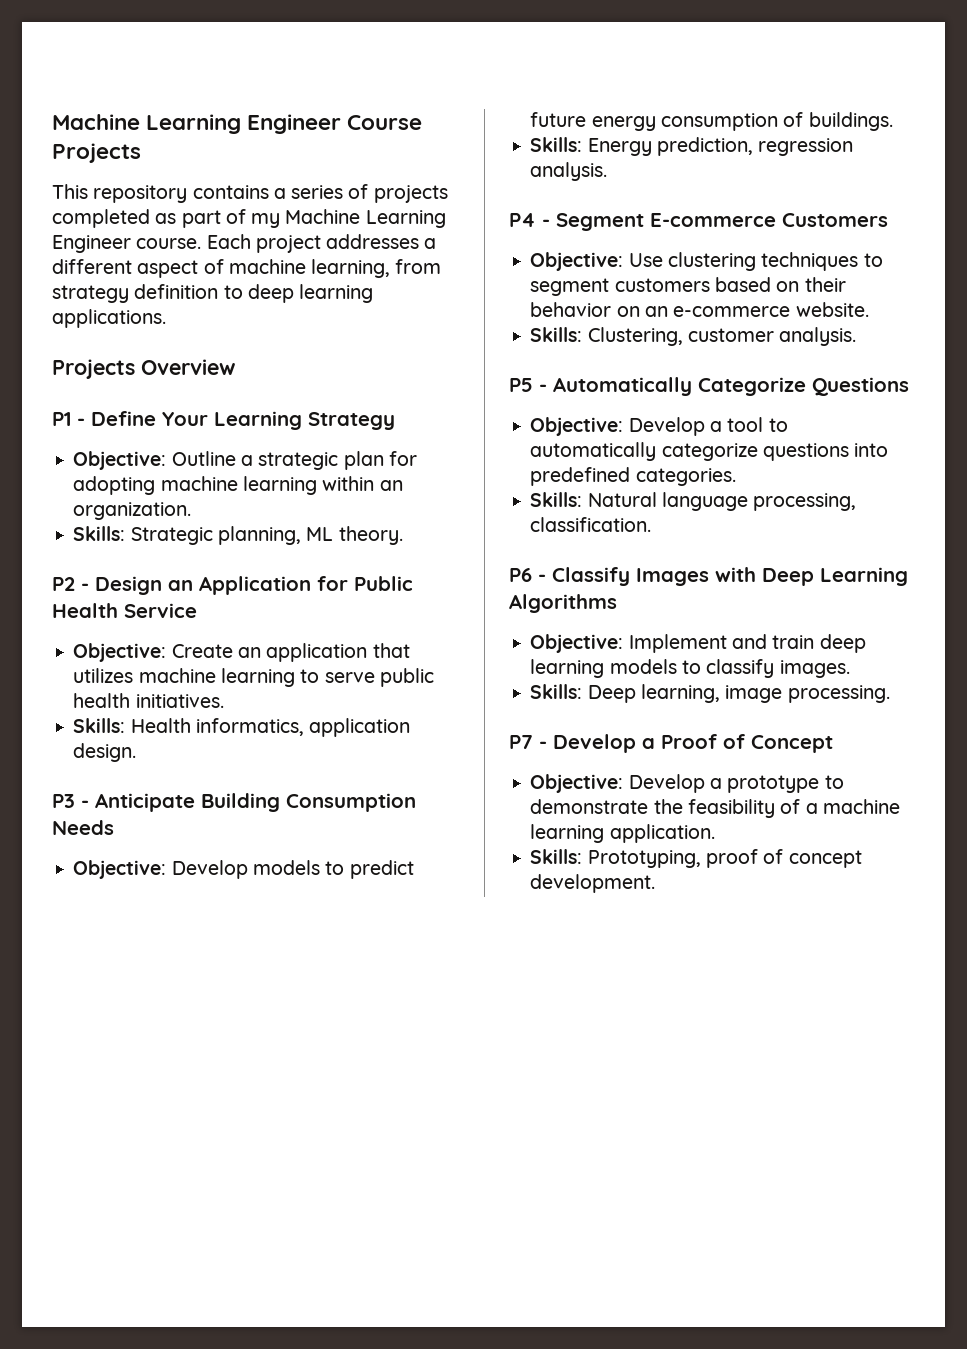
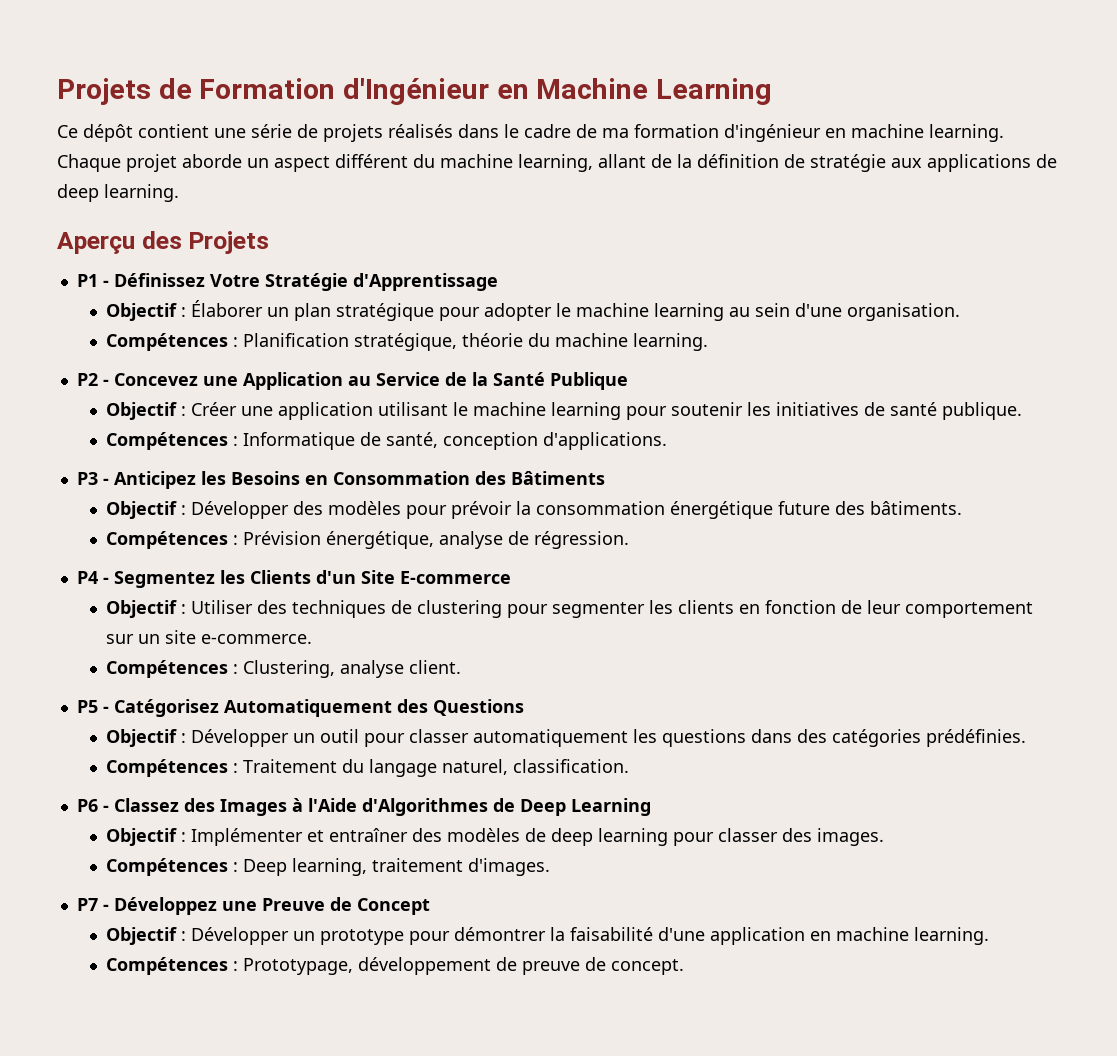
- Machine Learning Engineer Course Projects
- This repository contains a series of projects completed as part of my Machine Learning Engineer course. Each project addresses a different aspect of machine learning, from strategy definition to deep learning applications.
- Projects Overview
- P1 - Define Your Learning Strategy
- Objective: Outline a strategic plan for adopting machine learning within an organization.
- Skills: Strategic planning, ML theory.
- P2 - Design an Application for Public Health Service
- Objective: Create an application that utilizes machine learning to serve public health initiatives.
- Skills: Health informatics, application design.
- P3 - Anticipate Building Consumption Needs
- Objective: Develop models to predict future energy consumption of buildings.
- Skills: Energy prediction, regression analysis.
- P4 - Segment E-commerce Customers
- Objective: Use clustering techniques to segment customers based on their behavior on an e-commerce website.
- Skills: Clustering, customer analysis.
- P5 - Automatically Categorize Questions
- Objective: Develop a tool to automatically categorize questions into predefined categories.
- Skills: Natural language processing, classification.
- P6 - Classify Images with Deep Learning Algorithms
- Objective: Implement and train deep learning models to classify images.
- Skills: Deep learning, image processing.
- P7 - Develop a Proof of Concept
- Objective: Develop a prototype to demonstrate the feasibility of a machine learning application.
- Skills: Prototyping, proof of concept development.
+ Projets de Formation d'Ingénieur en Machine Learning
+ Ce dépôt contient une série de projets réalisés dans le cadre de ma formation d'ingénieur en machine learning. Chaque projet aborde un aspect différent du machine learning, allant de la définition de stratégie aux applications de deep learning.
+ Aperçu des Projets
+ P1 - Définissez Votre Stratégie d'Apprentissage
+ Objectif : Élaborer un plan stratégique pour adopter le machine learning au sein d'une organisation.
+ Compétences : Planification stratégique, théorie du machine learning.
+ P2 - Concevez une Application au Service de la Santé Publique
+ Objectif : Créer une application utilisant le machine learning pour soutenir les initiatives de santé publique.
+ Compétences : Informatique de santé, conception d'applications.
+ P3 - Anticipez les Besoins en Consommation des Bâtiments
+ Objectif : Développer des modèles pour prévoir la consommation énergétique future des bâtiments.
+ Compétences : Prévision énergétique, analyse de régression.
+ P4 - Segmentez les Clients d'un Site E-commerce
+ Objectif : Utiliser des techniques de clustering pour segmenter les clients en fonction de leur comportement sur un site e-commerce.
+ Compétences : Clustering, analyse client.
+ P5 - Catégorisez Automatiquement des Questions
+ Objectif : Développer un outil pour classer automatiquement les questions dans des catégories prédéfinies.
+ Compétences : Traitement du langage naturel, classification.
+ P6 - Classez des Images à l'Aide d'Algorithmes de Deep Learning
+ Objectif : Implémenter et entraîner des modèles de deep learning pour classer des images.
+ Compétences : Deep learning, traitement d'images.
+ P7 - Développez une Preuve de Concept
+ Objectif : Développer un prototype pour démontrer la faisabilité d'une application en machine learning.
+ Compétences : Prototypage, développement de preuve de concept.

